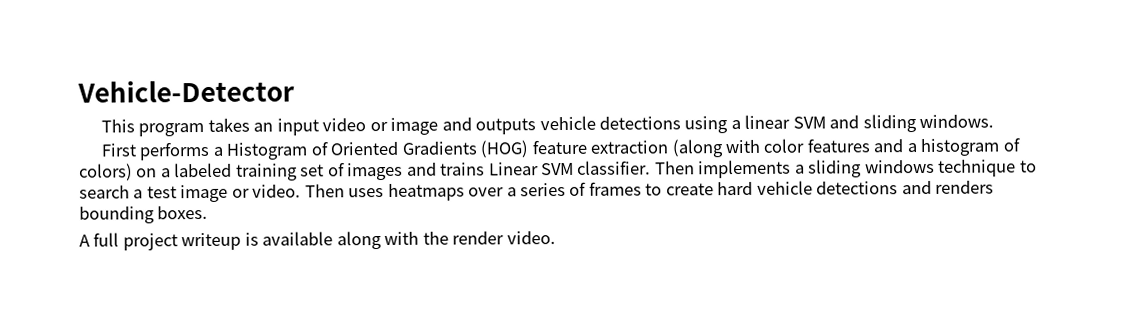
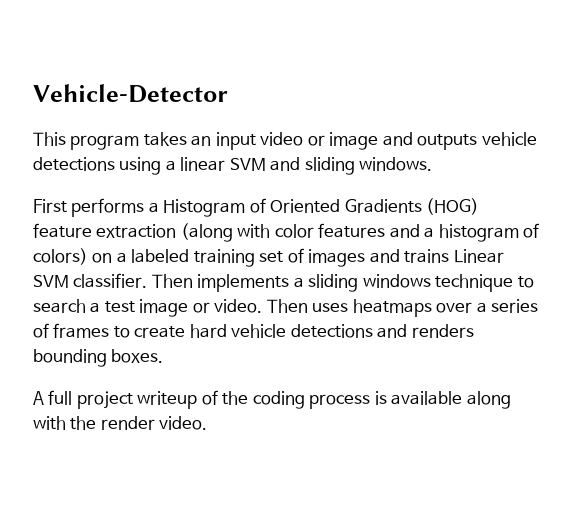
- A full project writeup is available along with the render video.
+ A full project writeup of the coding process is available along with the render video.

